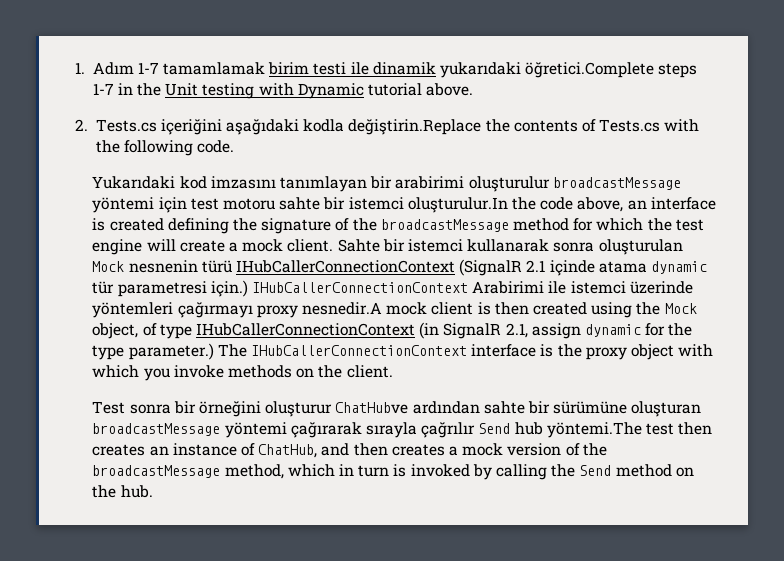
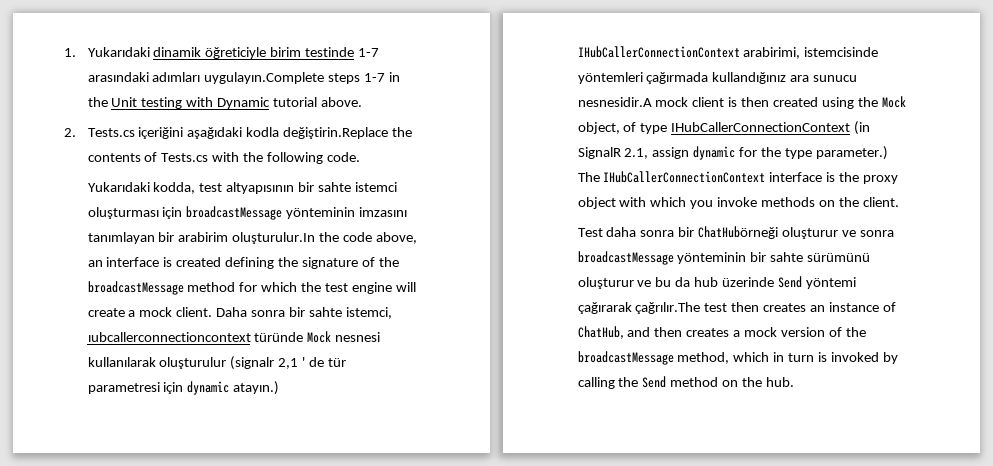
- 1. Adım 1-7 tamamlamak birim testi ile dinamik yukarıdaki öğretici.Complete steps 1-7 in the Unit testing with Dynamic tutorial above.
+ 1. Yukarıdaki dinamik öğreticiyle birim testinde 1-7 arasındaki adımları uygulayın.Complete steps 1-7 in the Unit testing with Dynamic tutorial above.
- Yukarıdaki kod imzasını tanımlayan bir arabirimi oluşturulur broadcastMessage yöntemi için test motoru sahte bir istemci oluşturulur.In the code above, an interface is created defining the signature of the broadcastMessage method for which the test engine will create a mock client.
+ Yukarıdaki kodda, test altyapısının bir sahte istemci oluşturması için broadcastMessage yönteminin imzasını tanımlayan bir arabirim oluşturulur.In the code above, an interface is created defining the signature of the broadcastMessage method for which the test engine will create a mock client.
- Sahte bir istemci kullanarak sonra oluşturulan Mock nesnenin türü IHubCallerConnectionContext (SignalR 2.1 içinde atama dynamic tür parametresi için.) IHubCallerConnectionContext Arabirimi ile istemci üzerinde yöntemleri çağırmayı proxy nesnedir.A mock client is then created using the Mock object, of type IHubCallerConnectionContext (in SignalR 2.1, assign dynamic for the type parameter.)
+ Daha sonra bir sahte istemci, ıubcallerconnectioncontext türünde Mock nesnesi kullanılarak oluşturulur (signalr 2,1 ' de tür parametresi için dynamic atayın.) IHubCallerConnectionContext arabirimi, istemcisinde yöntemleri çağırmada kullandığınız ara sunucu nesnesidir.A mock client is then created using the Mock object, of type IHubCallerConnectionContext (in SignalR 2.1, assign dynamic for the type parameter.)
- Test sonra bir örneğini oluşturur ChatHubve ardından sahte bir sürümüne oluşturan broadcastMessage yöntemi çağırarak sırayla çağrılır Send hub yöntemi.The test then creates an instance of ChatHub, and then creates a mock version of the broadcastMessage method, which in turn is invoked by calling the Send method on the hub.
+ Test daha sonra bir ChatHubörneği oluşturur ve sonra broadcastMessage yönteminin bir sahte sürümünü oluşturur ve bu da hub üzerinde Send yöntemi çağırarak çağrılır.The test then creates an instance of ChatHub, and then creates a mock version of the broadcastMessage method, which in turn is invoked by calling the Send method on the hub.

